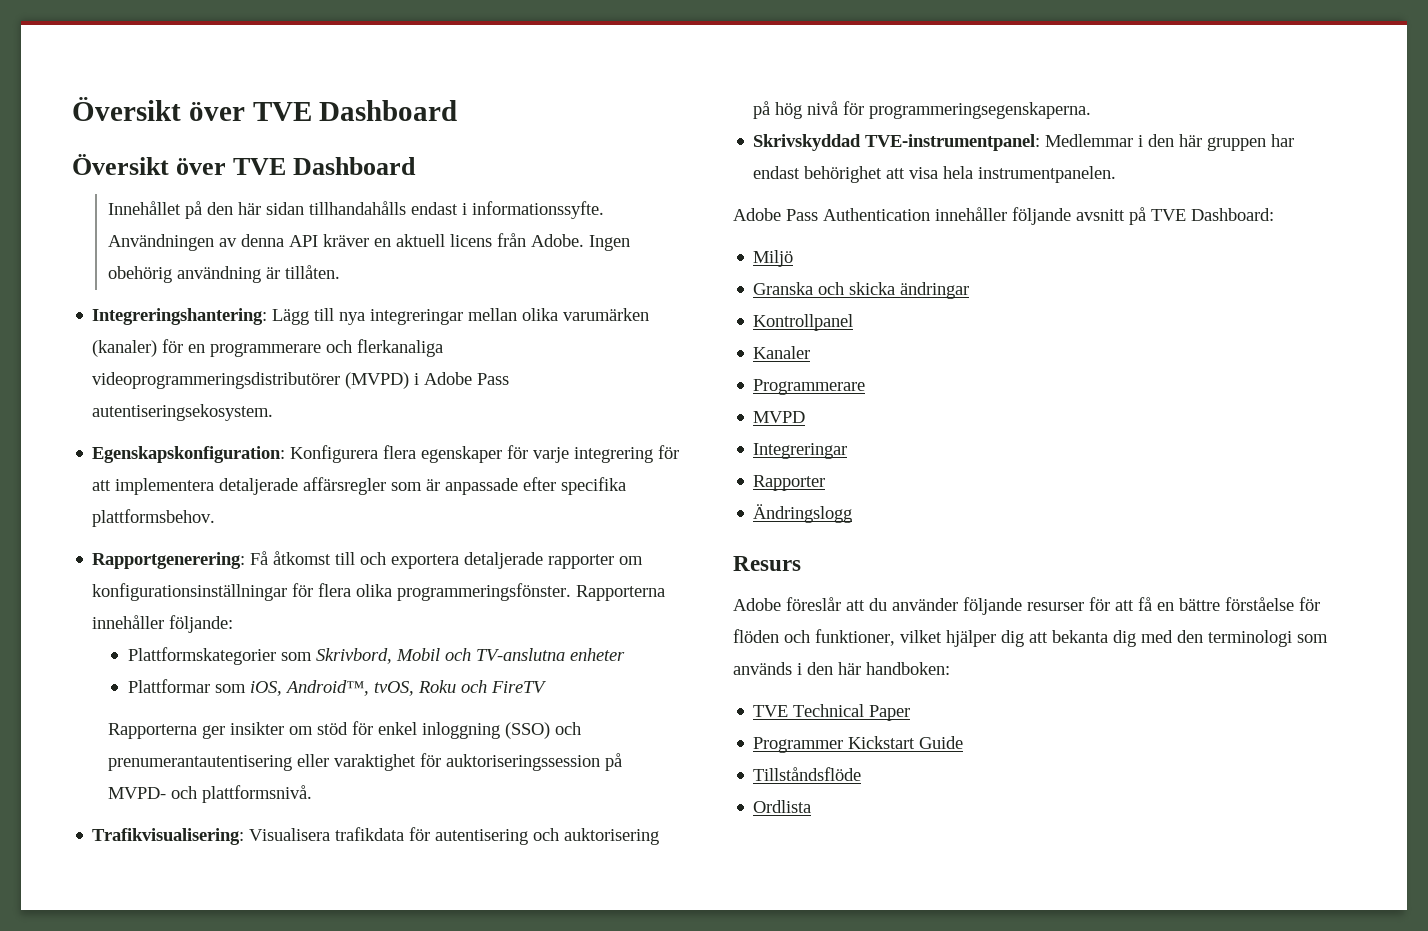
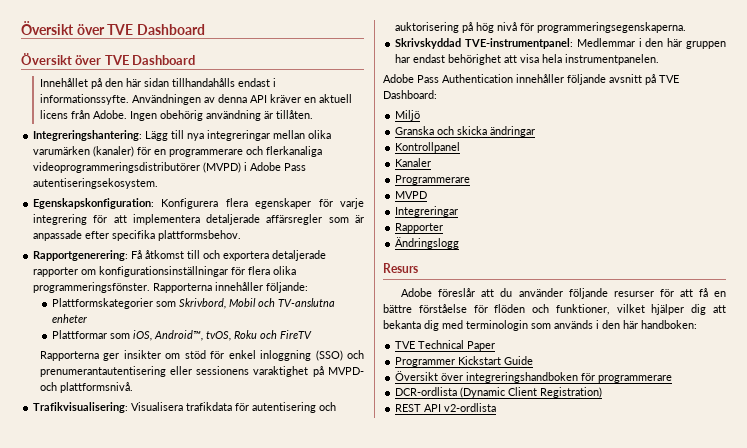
- Rapporterna ger insikter om stöd för enkel inloggning (SSO) och prenumerantautentisering eller varaktighet för auktoriseringssession på MVPD- och plattformsnivå.
+ Rapporterna ger insikter om stöd för enkel inloggning (SSO) och prenumerantautentisering eller sessionens varaktighet på MVPD- och plattformsnivå.
- Adobe föreslår att du använder följande resurser för att få en bättre förståelse för flöden och funktioner, vilket hjälper dig att bekanta dig med den terminologi som används i den här handboken:
+ Adobe föreslår att du använder följande resurser för att få en bättre förståelse för flöden och funktioner, vilket hjälper dig att bekanta dig med terminologin som används i den här handboken:
- Tillståndsflöde
- Ordlista
+ Översikt över integreringshandboken för programmerare
+ DCR-ordlista (Dynamic Client Registration)
+ REST API v2-ordlista

